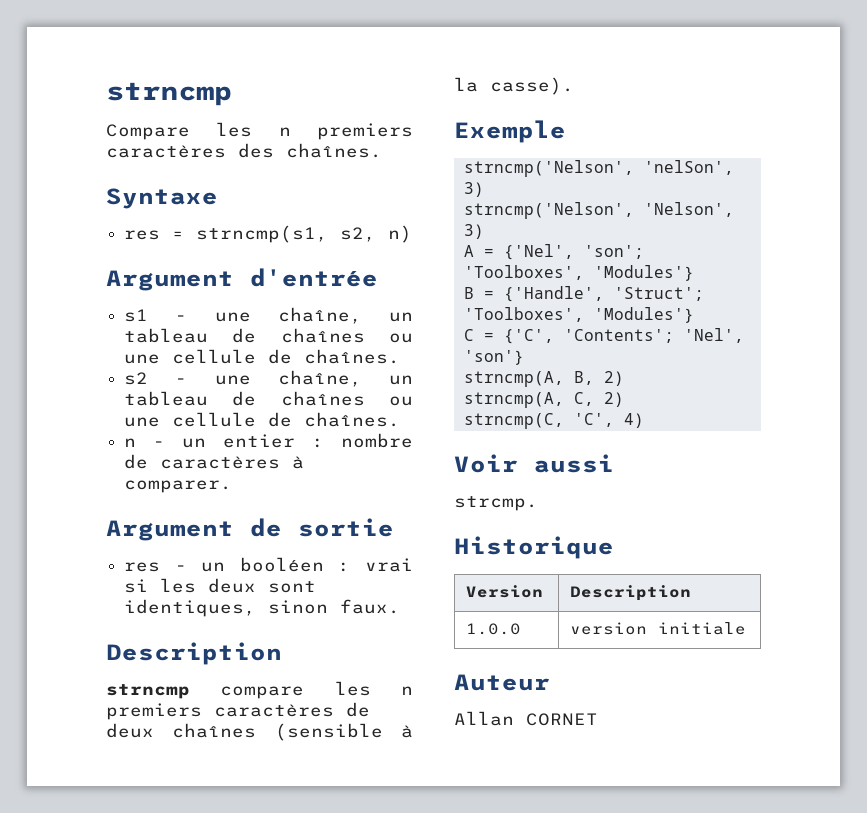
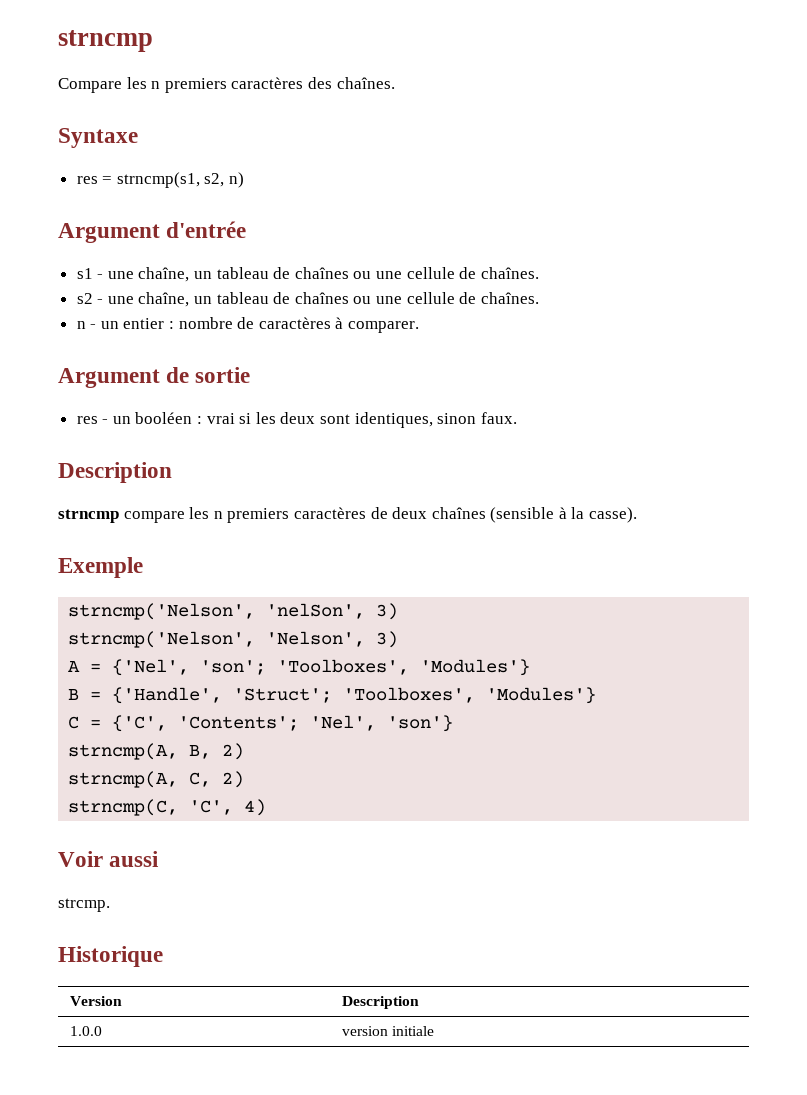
- Auteur
- Allan CORNET

